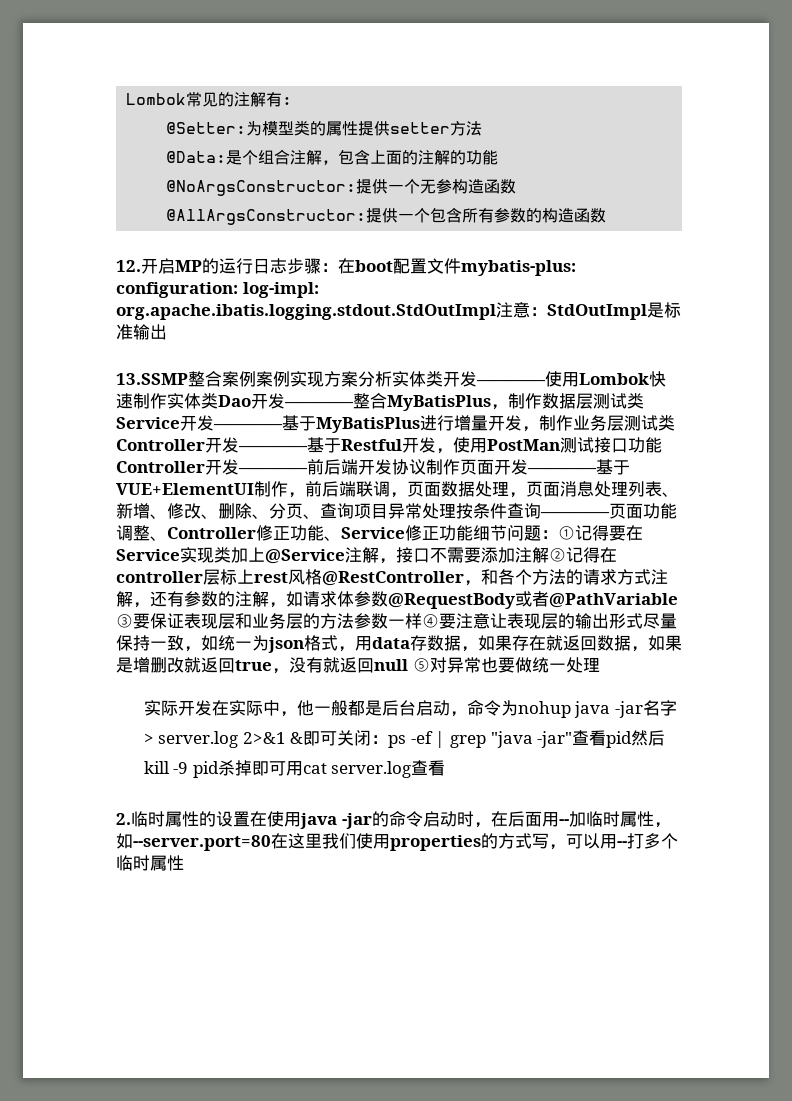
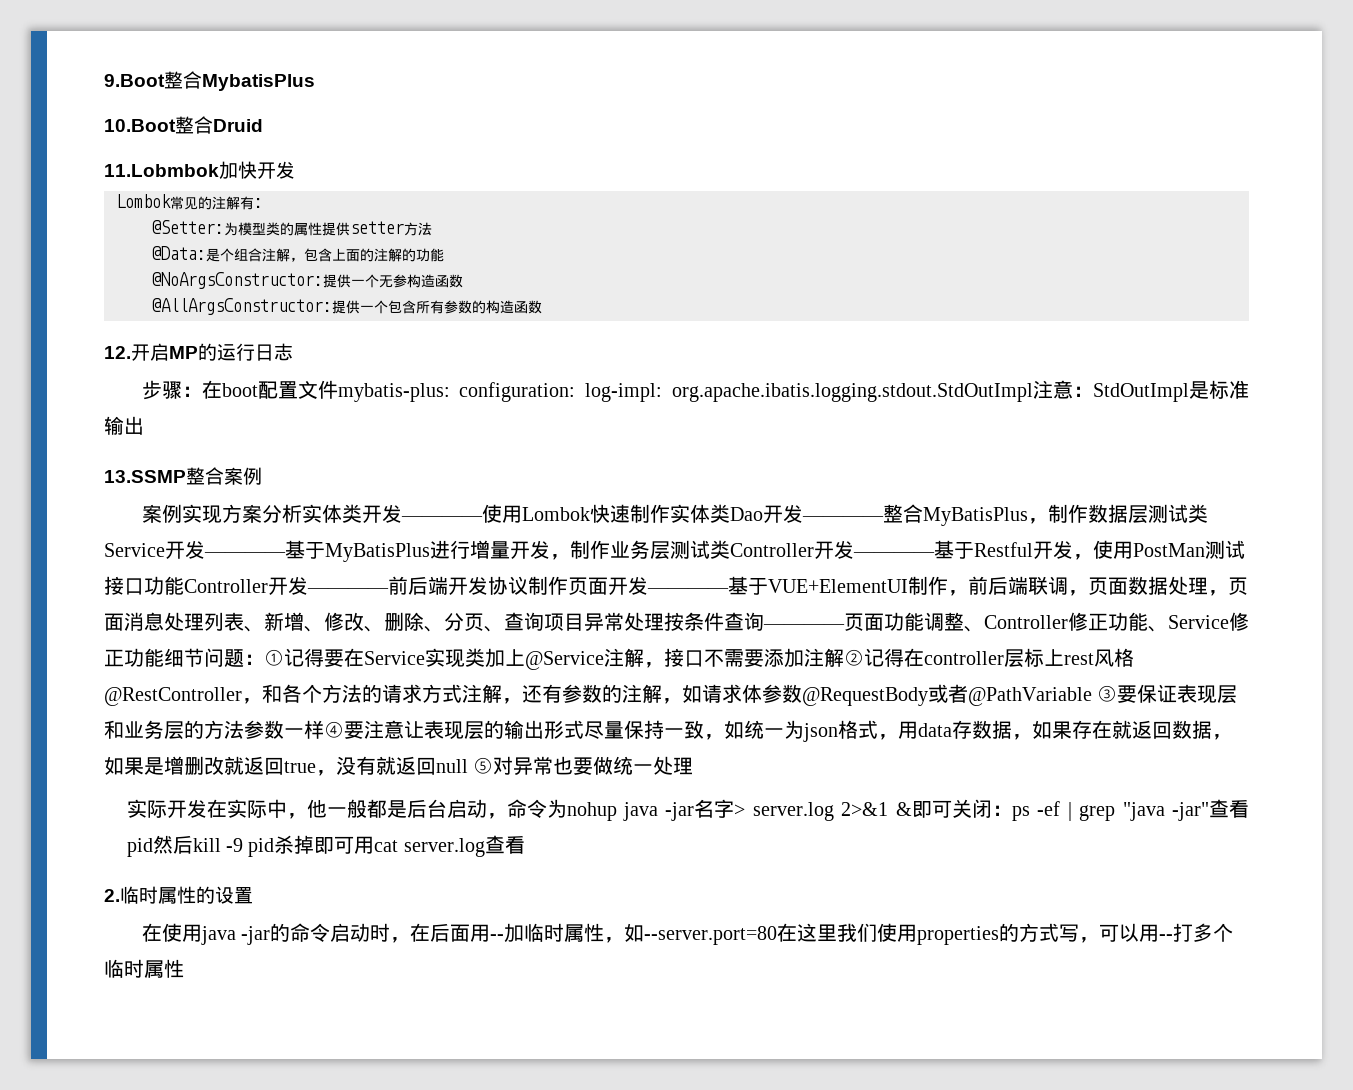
+ 9.Boot整合MybatisPlus
+ 10.Boot整合Druid
+ 11.Lobmbok加快开发
- 12.开启MP的运行日志步骤：在boot配置文件mybatis-plus: configuration: log-impl: org.apache.ibatis.logging.stdout.StdOutImpl注意：StdOutImpl是标准输出
+ 12.开启MP的运行日志
+ 步骤：在boot配置文件mybatis-plus: configuration: log-impl: org.apache.ibatis.logging.stdout.StdOutImpl注意：StdOutImpl是标准输出
- 13.SSMP整合案例案例实现方案分析实体类开发————使用Lombok快速制作实体类Dao开发————整合MyBatisPlus，制作数据层测试类Service开发————基于MyBatisPlus进行增量开发，制作业务层测试类Controller开发————基于Restful开发，使用PostMan测试接口功能Controller开发————前后端开发协议制作页面开发————基于VUE+ElementUI制作，前后端联调，页面数据处理，页面消息处理列表、新增、修改、删除、分页、查询项目异常处理按条件查询————页面功能调整、Controller修正功能、Service修正功能细节问题：
+ 13.SSMP整合案例
+ 案例实现方案分析实体类开发————使用Lombok快速制作实体类Dao开发————整合MyBatisPlus，制作数据层测试类Service开发————基于MyBatisPlus进行增量开发，制作业务层测试类Controller开发————基于Restful开发，使用PostMan测试接口功能Controller开发————前后端开发协议制作页面开发————基于VUE+ElementUI制作，前后端联调，页面数据处理，页面消息处理列表、新增、修改、删除、分页、查询项目异常处理按条件查询————页面功能调整、Controller修正功能、Service修正功能细节问题：
- 2.临时属性的设置在使用java -jar的命令启动时，在后面用--加临时属性，如--server.port=80在这里我们使用properties的方式写，可以用--打多个临时属性
+ 2.临时属性的设置
+ 在使用java -jar的命令启动时，在后面用--加临时属性，如--server.port=80在这里我们使用properties的方式写，可以用--打多个临时属性

